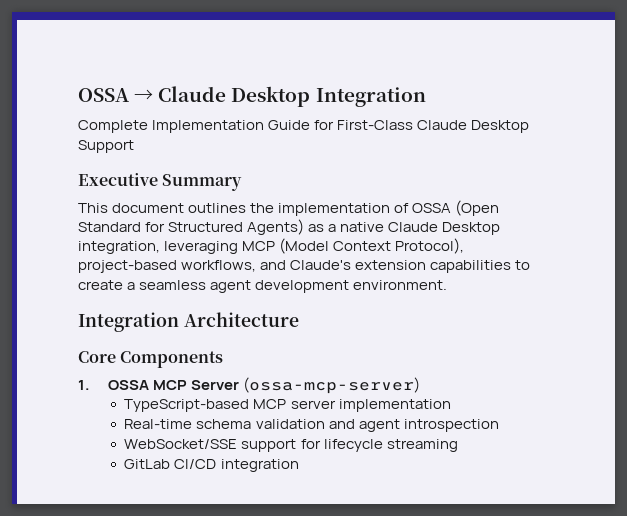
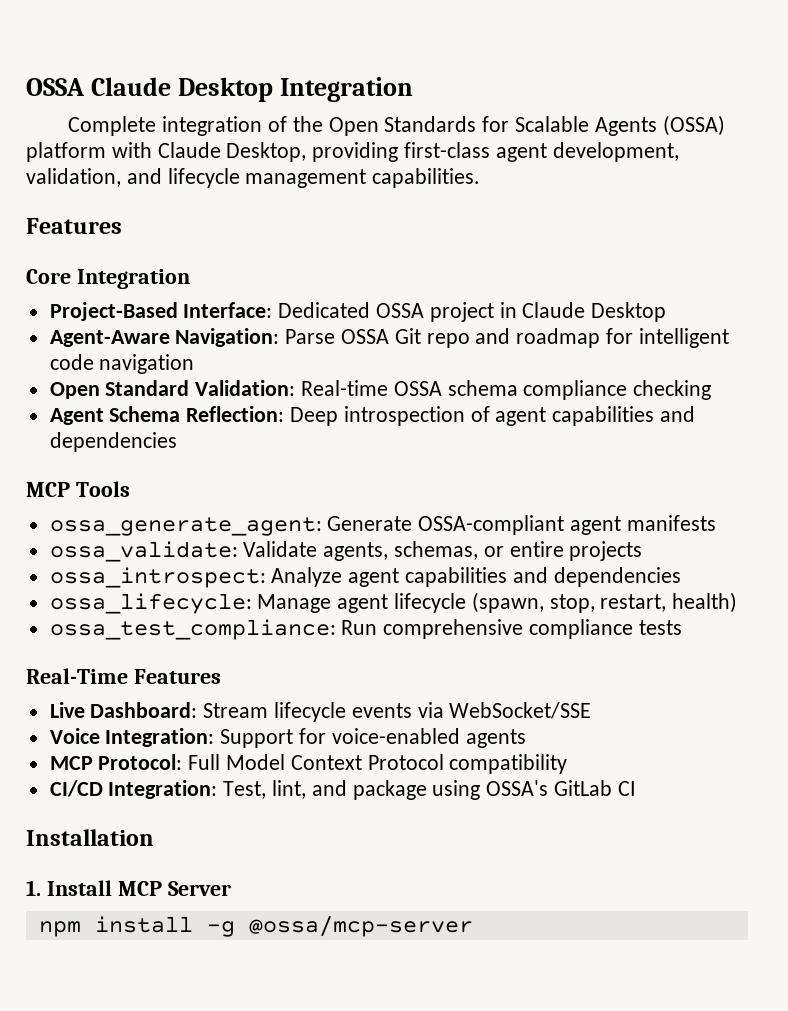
- OSSA → Claude Desktop Integration
+ OSSA Claude Desktop Integration
- Complete Implementation Guide for First-Class Claude Desktop Support
- Executive Summary
- This document outlines the implementation of OSSA (Open Standard for Structured Agents) as a native Claude Desktop integration, leveraging MCP (Model Context Protocol), project-based workflows, and Claude's extension capabilities to create a seamless agent development environment.
- Integration Architecture
- Core Components
- 1. OSSA MCP Server (ossa-mcp-server)
- TypeScript-based MCP server implementation
- Real-time schema validation and agent introspection
- WebSocket/SSE support for lifecycle streaming
- GitLab CI/CD integration
+ Complete integration of the Open Standards for Scalable Agents (OSSA) platform with Claude Desktop, providing first-class agent development, validation, and lifecycle management capabilities.
+ Features
+ Core Integration
+ Project-Based Interface: Dedicated OSSA project in Claude Desktop
+ Agent-Aware Navigation: Parse OSSA Git repo and roadmap for intelligent code navigation
+ Open Standard Validation: Real-time OSSA schema compliance checking
+ Agent Schema Reflection: Deep introspection of agent capabilities and dependencies
+ MCP Tools
+ ossa_generate_agent: Generate OSSA-compliant agent manifests
+ ossa_validate: Validate agents, schemas, or entire projects
+ ossa_introspect: Analyze agent capabilities and dependencies
+ ossa_lifecycle: Manage agent lifecycle (spawn, stop, restart, health)
+ ossa_test_compliance: Run comprehensive compliance tests
+ Real-Time Features
+ Live Dashboard: Stream lifecycle events via WebSocket/SSE
+ Voice Integration: Support for voice-enabled agents
+ MCP Protocol: Full Model Context Protocol compatibility
+ CI/CD Integration: Test, lint, and package using OSSA's GitLab CI
+ Installation
+ 1. Install MCP Server
+ npm install -g @ossa/mcp-server

